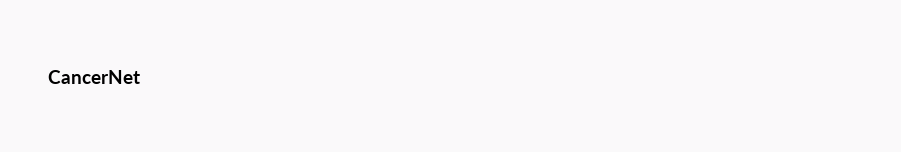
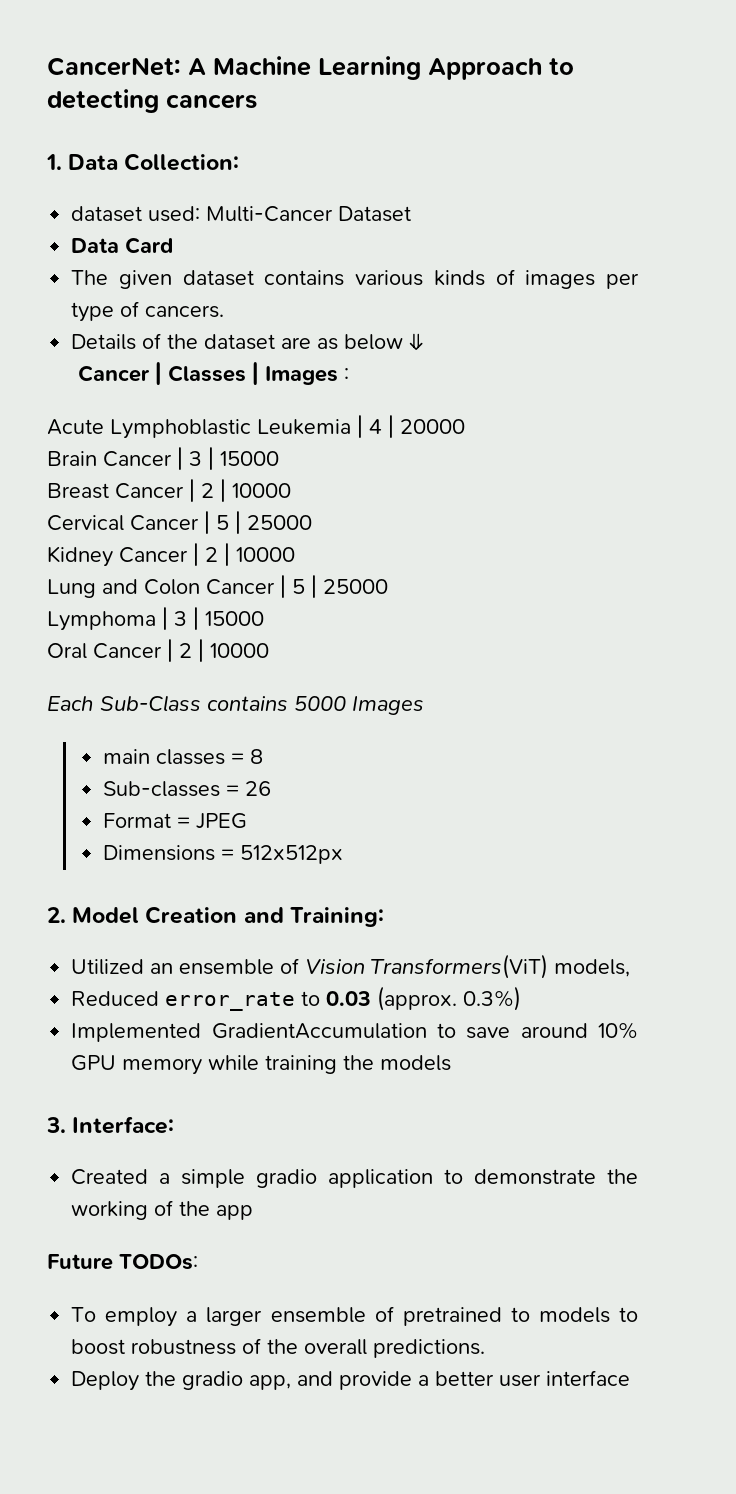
- CancerNet
+ CancerNet: A Machine Learning Approach to detecting cancers
+ 1. Data Collection:
+ dataset used: Multi-Cancer Dataset
+ Data Card
+ The given dataset contains various kinds of images per type of cancers.
+ Details of the dataset are as below ⇓
+ Cancer | Classes | Images :
+ Acute Lymphoblastic Leukemia | 4 | 20000
+ Brain Cancer | 3 | 15000
+ Breast Cancer | 2 | 10000
+ Cervical Cancer | 5 | 25000
+ Kidney Cancer | 2 | 10000
+ Lung and Colon Cancer | 5 | 25000
+ Lymphoma | 3 | 15000
+ Oral Cancer | 2 | 10000
+ Each Sub-Class contains 5000 Images
+ main classes = 8
+ Sub-classes = 26
+ Format = JPEG
+ Dimensions = 512x512px
+ 2. Model Creation and Training:
+ Utilized an ensemble of Vision Transformers(ViT) models,
+ Reduced error_rate to 0.03 (approx. 0.3%)
+ Implemented GradientAccumulation to save around 10% GPU memory while training the models
+ 3. Interface:
+ Created a simple gradio application to demonstrate the working of the app
+ Future TODOs:
+ To employ a larger ensemble of pretrained to models to boost robustness of the overall predictions.
+ Deploy the gradio app, and provide a better user interface

